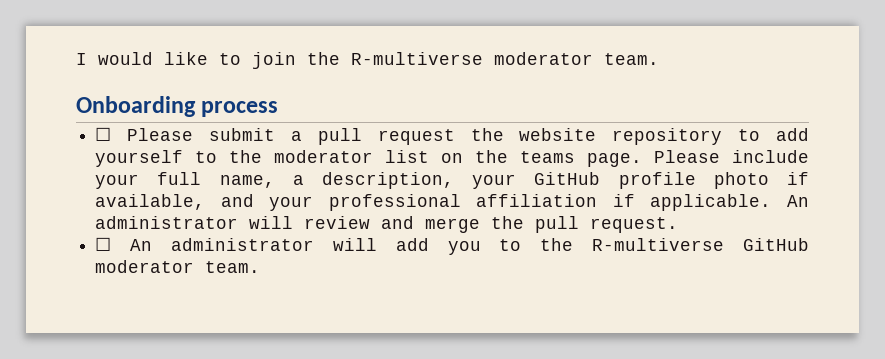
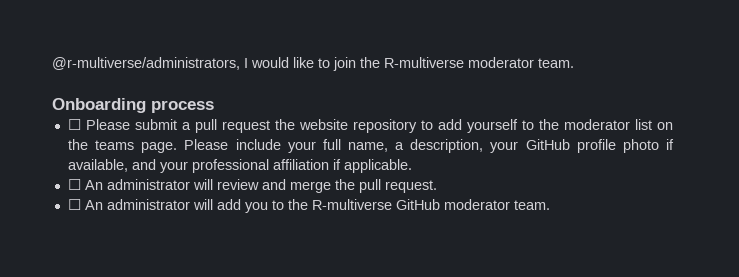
- I would like to join the R-multiverse moderator team.
+ @r-multiverse/administrators, I would like to join the R-multiverse moderator team.
- Please include your full name, a description, your GitHub profile photo if available, and your professional affiliation if applicable. An administrator will review and merge the pull request.
+ Please include your full name, a description, your GitHub profile photo if available, and your professional affiliation if applicable.
+ ☐ An administrator will review and merge the pull request.

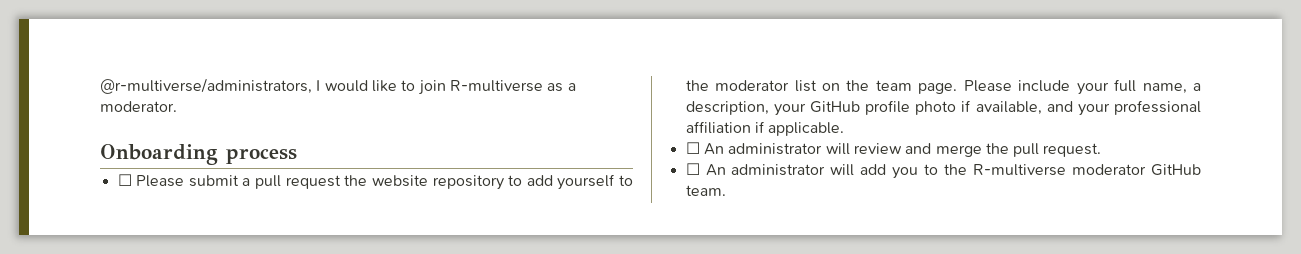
- @r-multiverse/administrators, I would like to join the R-multiverse moderator team.
+ @r-multiverse/administrators, I would like to join R-multiverse as a moderator.
- ☐ Please submit a pull request the website repository to add yourself to the moderator list on the teams page.
+ ☐ Please submit a pull request the website repository to add yourself to the moderator list on the team page.
- ☐ An administrator will add you to the R-multiverse GitHub moderator team.
+ ☐ An administrator will add you to the R-multiverse moderator GitHub team.

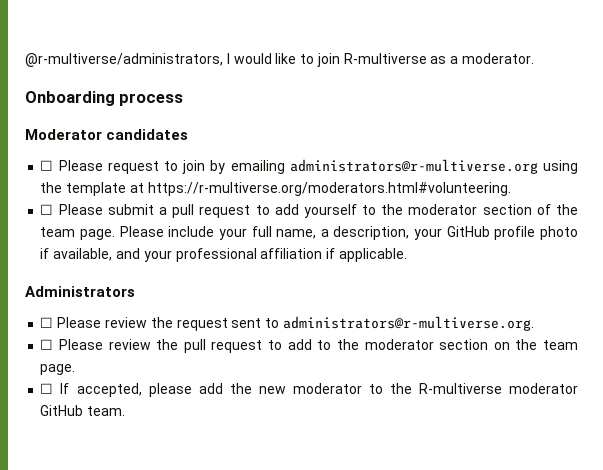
+ Moderator candidates
+ ☐ Please request to join by emailing administrators@r-multiverse.org using the template at https://r-multiverse.org/moderators.html#volunteering.
- ☐ Please submit a pull request the website repository to add yourself to the moderator list on the team page.
+ ☐ Please submit a pull request to add yourself to the moderator section of the team page.
- ☐ An administrator will review and merge the pull request.
- ☐ An administrator will add you to the R-multiverse moderator GitHub team.
+ Administrators
+ ☐ Please review the request sent to administrators@r-multiverse.org.
+ ☐ Please review the pull request to add to the moderator section on the team page.
+ ☐ If accepted, please add the new moderator to the R-multiverse moderator GitHub team.

